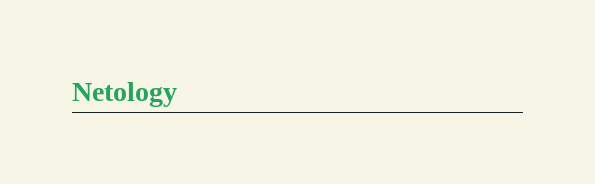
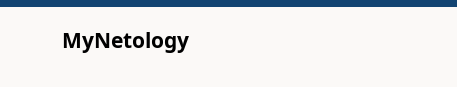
- Netology
+ MyNetology

